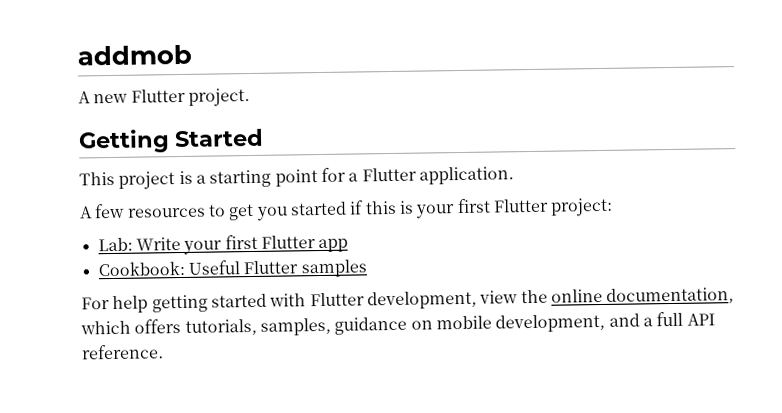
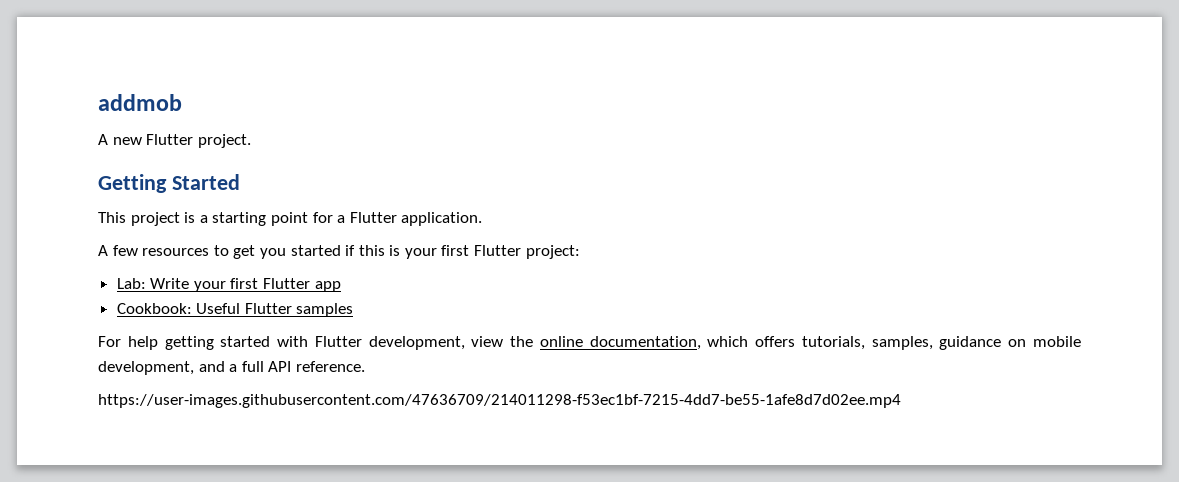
+ https://user-images.githubusercontent.com/47636709/214011298-f53ec1bf-7215-4dd7-be55-1afe8d7d02ee.mp4

